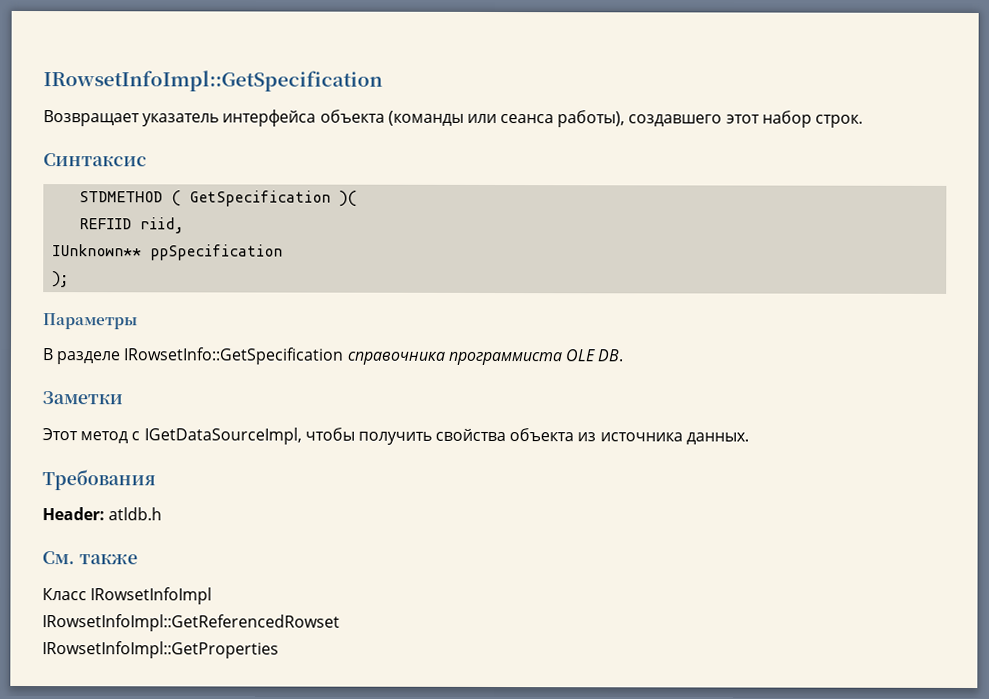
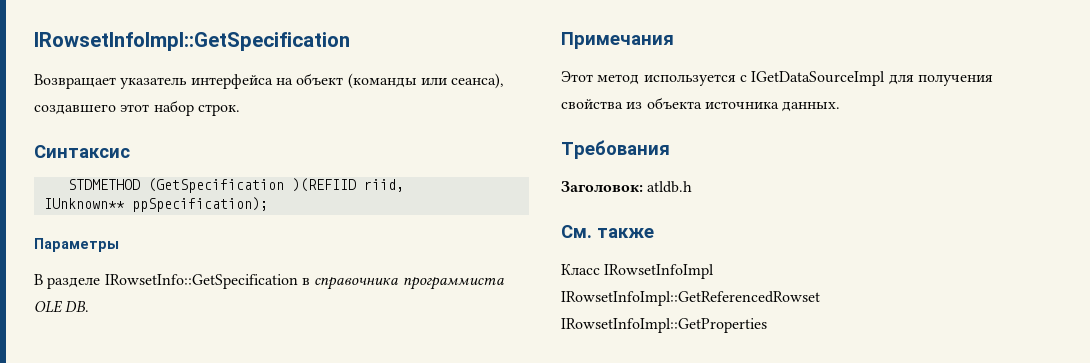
- Возвращает указатель интерфейса объекта (команды или сеанса работы), создавшего этот набор строк.
+ Возвращает указатель интерфейса на объект (команды или сеанса), создавшего этот набор строк.
- STDMETHOD ( GetSpecification )(
- REFIID riid,
+ STDMETHOD (GetSpecification )(REFIID riid,
- IUnknown** ppSpecification
- );
+ IUnknown** ppSpecification);
- В разделе IRowsetInfo::GetSpecification справочника программиста OLE DB.
+ В разделе IRowsetInfo::GetSpecification в справочника программиста OLE DB.
- Заметки
+ Примечания
- Этот метод с IGetDataSourceImpl, чтобы получить свойства объекта из источника данных.
+ Этот метод используется с IGetDataSourceImpl для получения свойства из объекта источника данных.
- Header: atldb.h
+ Заголовок: atldb.h

